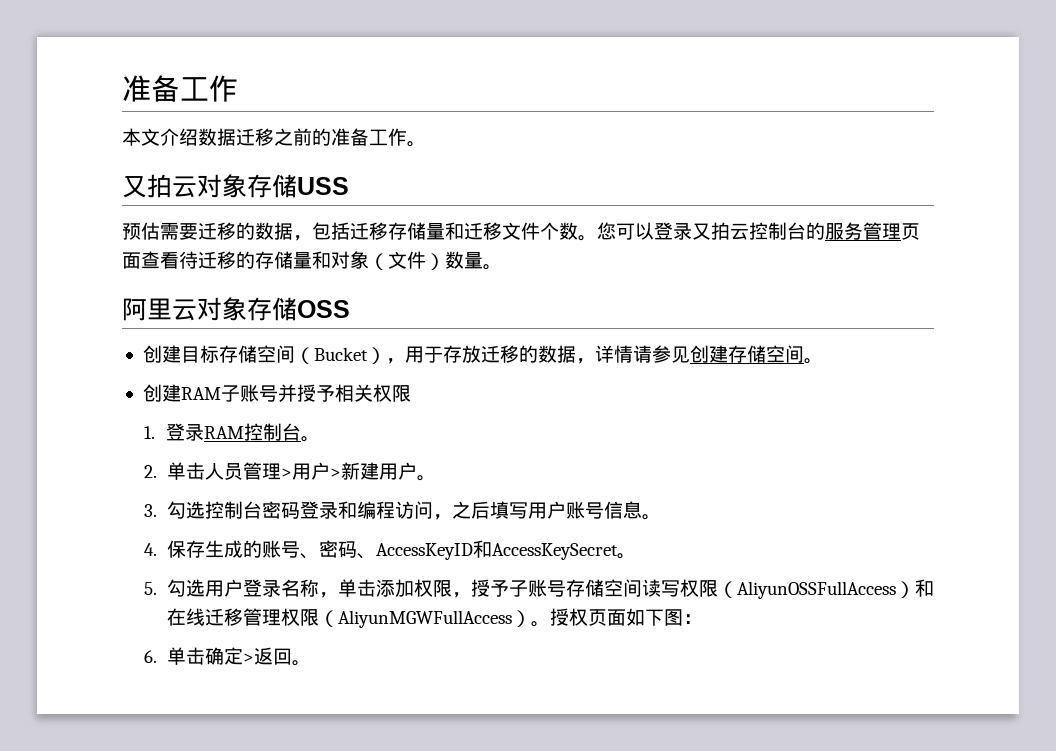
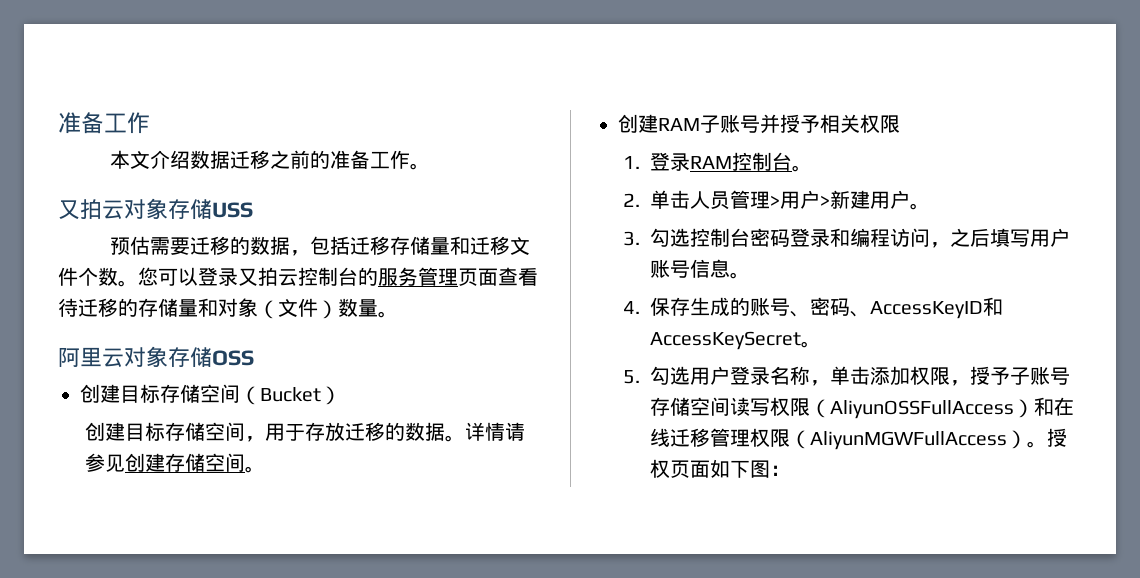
- 创建目标存储空间（Bucket），用于存放迁移的数据，详情请参见创建存储空间。
+ 创建目标存储空间（Bucket）
+ 创建目标存储空间，用于存放迁移的数据。详情请参见创建存储空间。
- 6.单击确定>返回。

